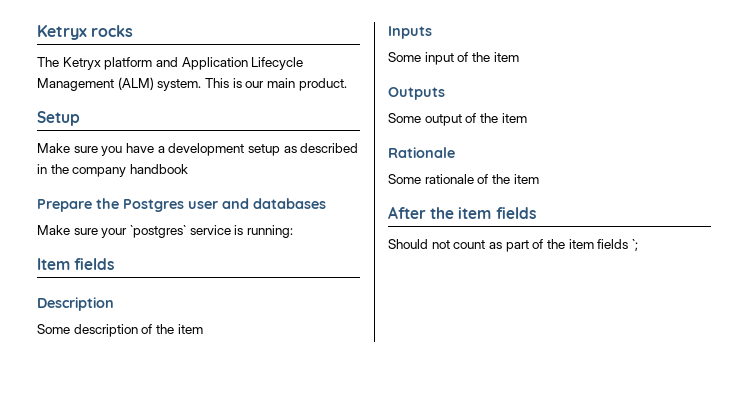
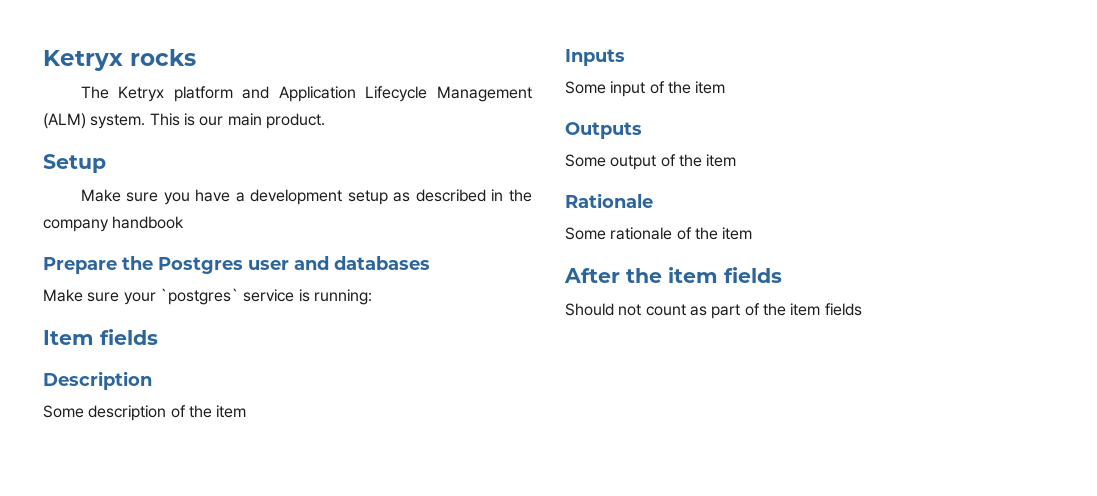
- Should not count as part of the item fields `;
+ Should not count as part of the item fields

